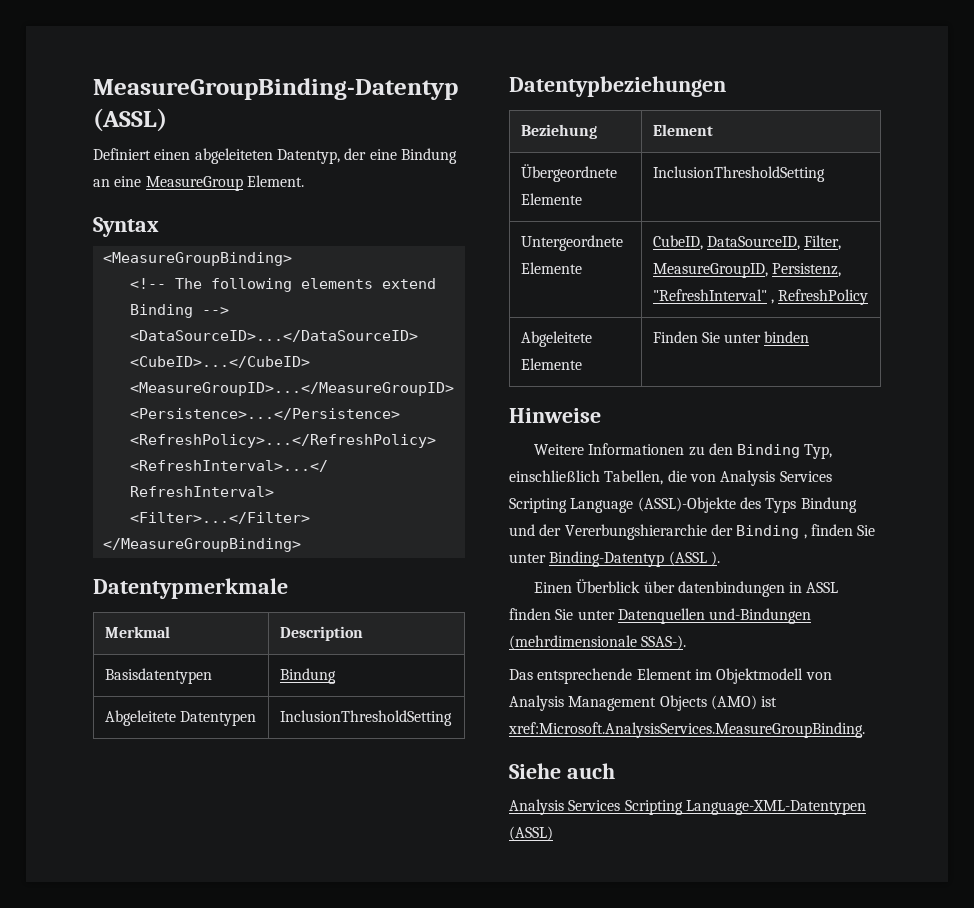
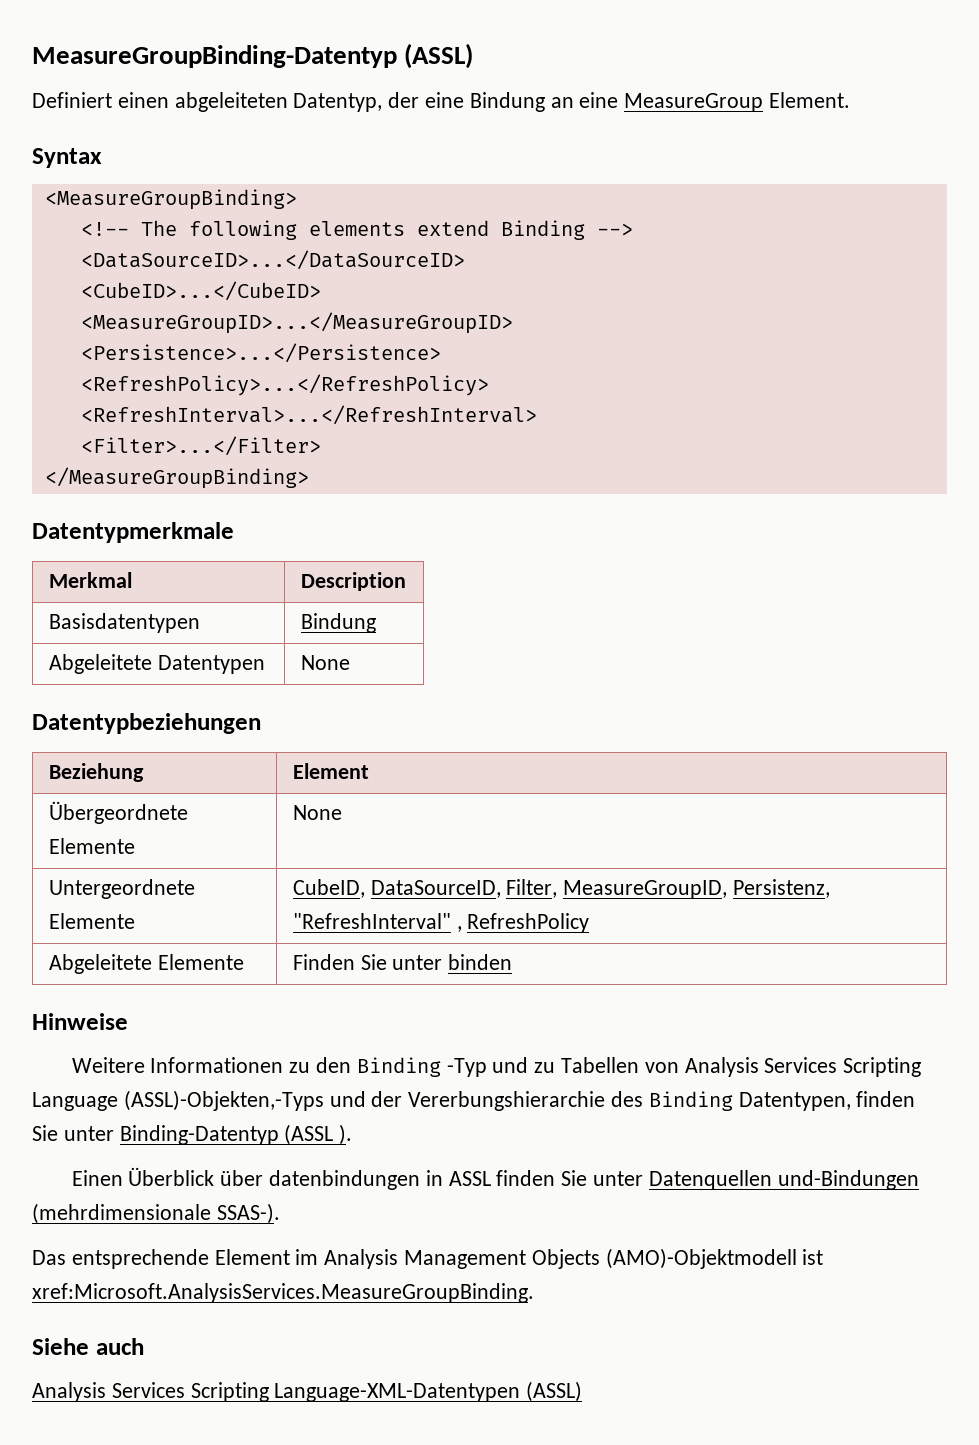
- Abgeleitete Datentypen | InclusionThresholdSetting
+ Abgeleitete Datentypen | None
- Übergeordnete Elemente | InclusionThresholdSetting
+ Übergeordnete Elemente | None
- Weitere Informationen zu den Binding Typ, einschließlich Tabellen, die von Analysis Services Scripting Language (ASSL)-Objekte des Typs Bindung und der Vererbungshierarchie der Binding , finden Sie unter Binding-Datentyp (ASSL ).
+ Weitere Informationen zu den Binding -Typ und zu Tabellen von Analysis Services Scripting Language (ASSL)-Objekten,-Typs und der Vererbungshierarchie des Binding Datentypen, finden Sie unter Binding-Datentyp (ASSL ).
- Das entsprechende Element im Objektmodell von Analysis Management Objects (AMO) ist xref:Microsoft.AnalysisServices.MeasureGroupBinding.
+ Das entsprechende Element im Analysis Management Objects (AMO)-Objektmodell ist xref:Microsoft.AnalysisServices.MeasureGroupBinding.

